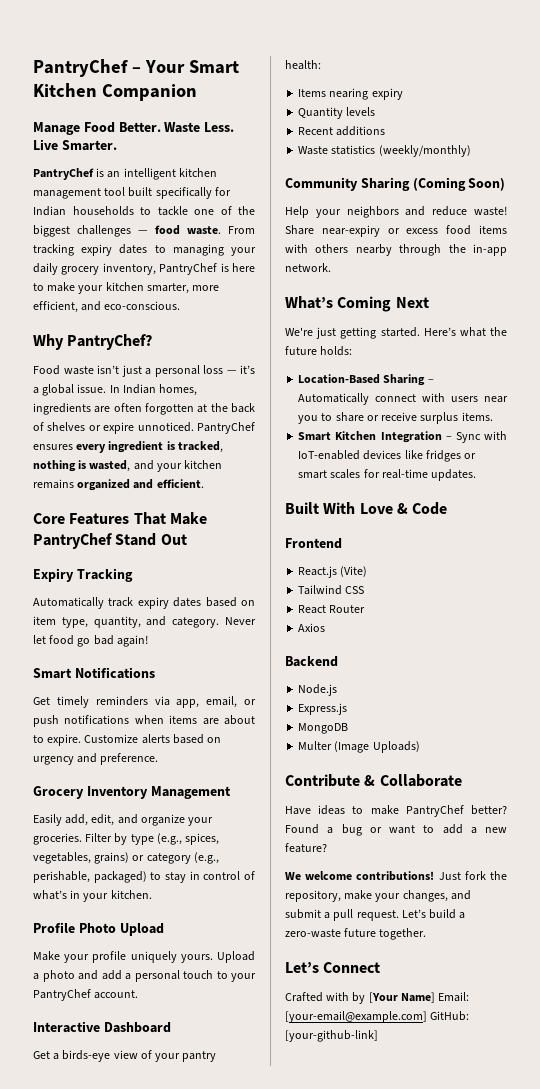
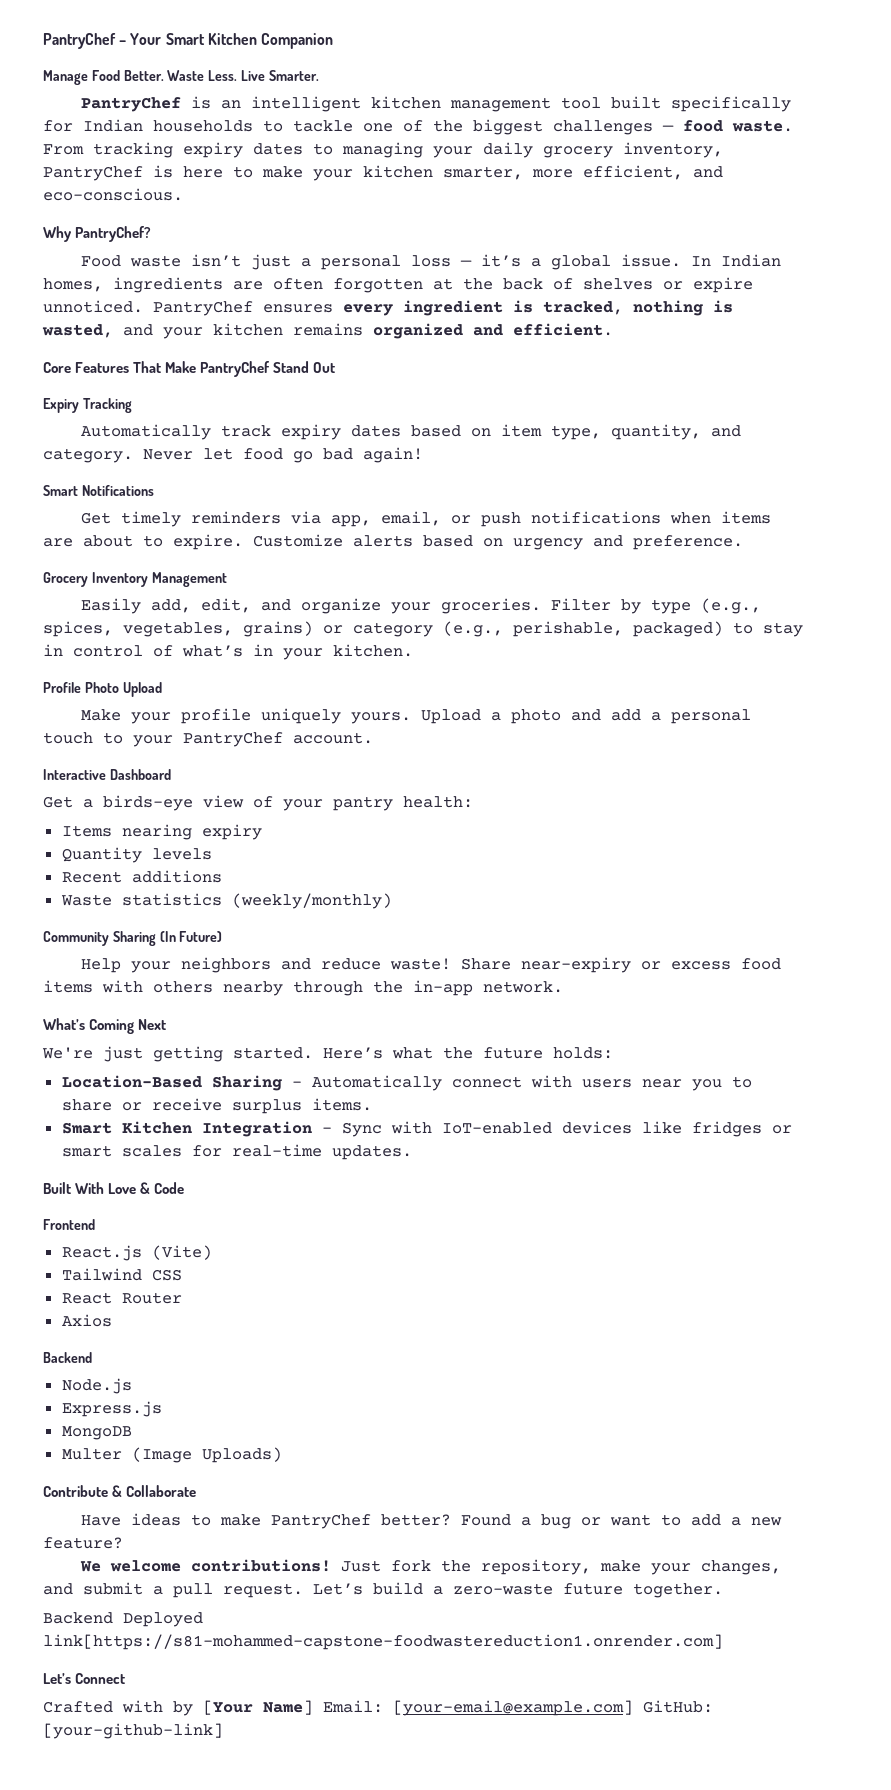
- Community Sharing (Coming Soon)
+ Community Sharing (In Future)
+ Backend Deployed link[https://s81-mohammed-capstone-foodwastereduction1.onrender.com]

